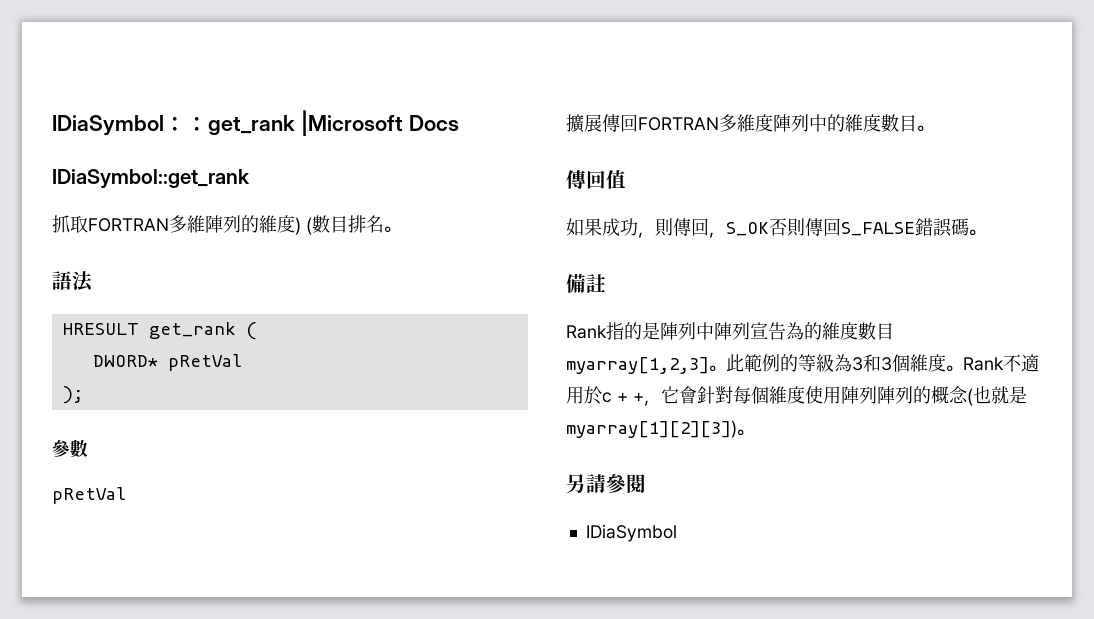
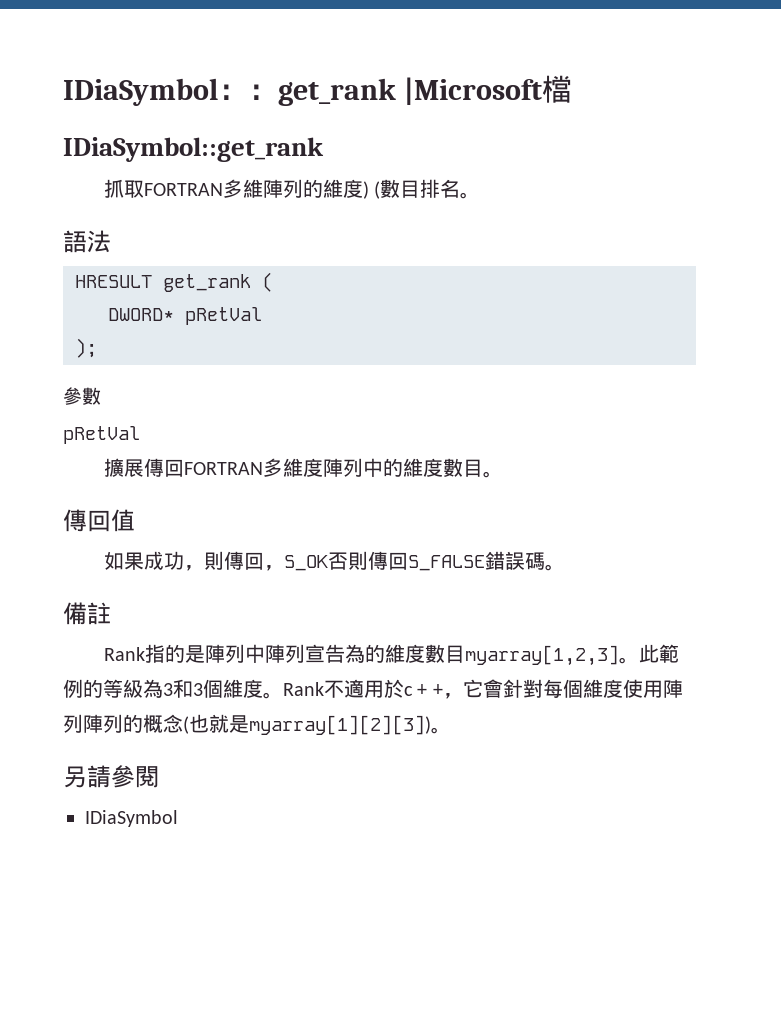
- IDiaSymbol：：get_rank |Microsoft Docs
+ IDiaSymbol：：get_rank |Microsoft檔

